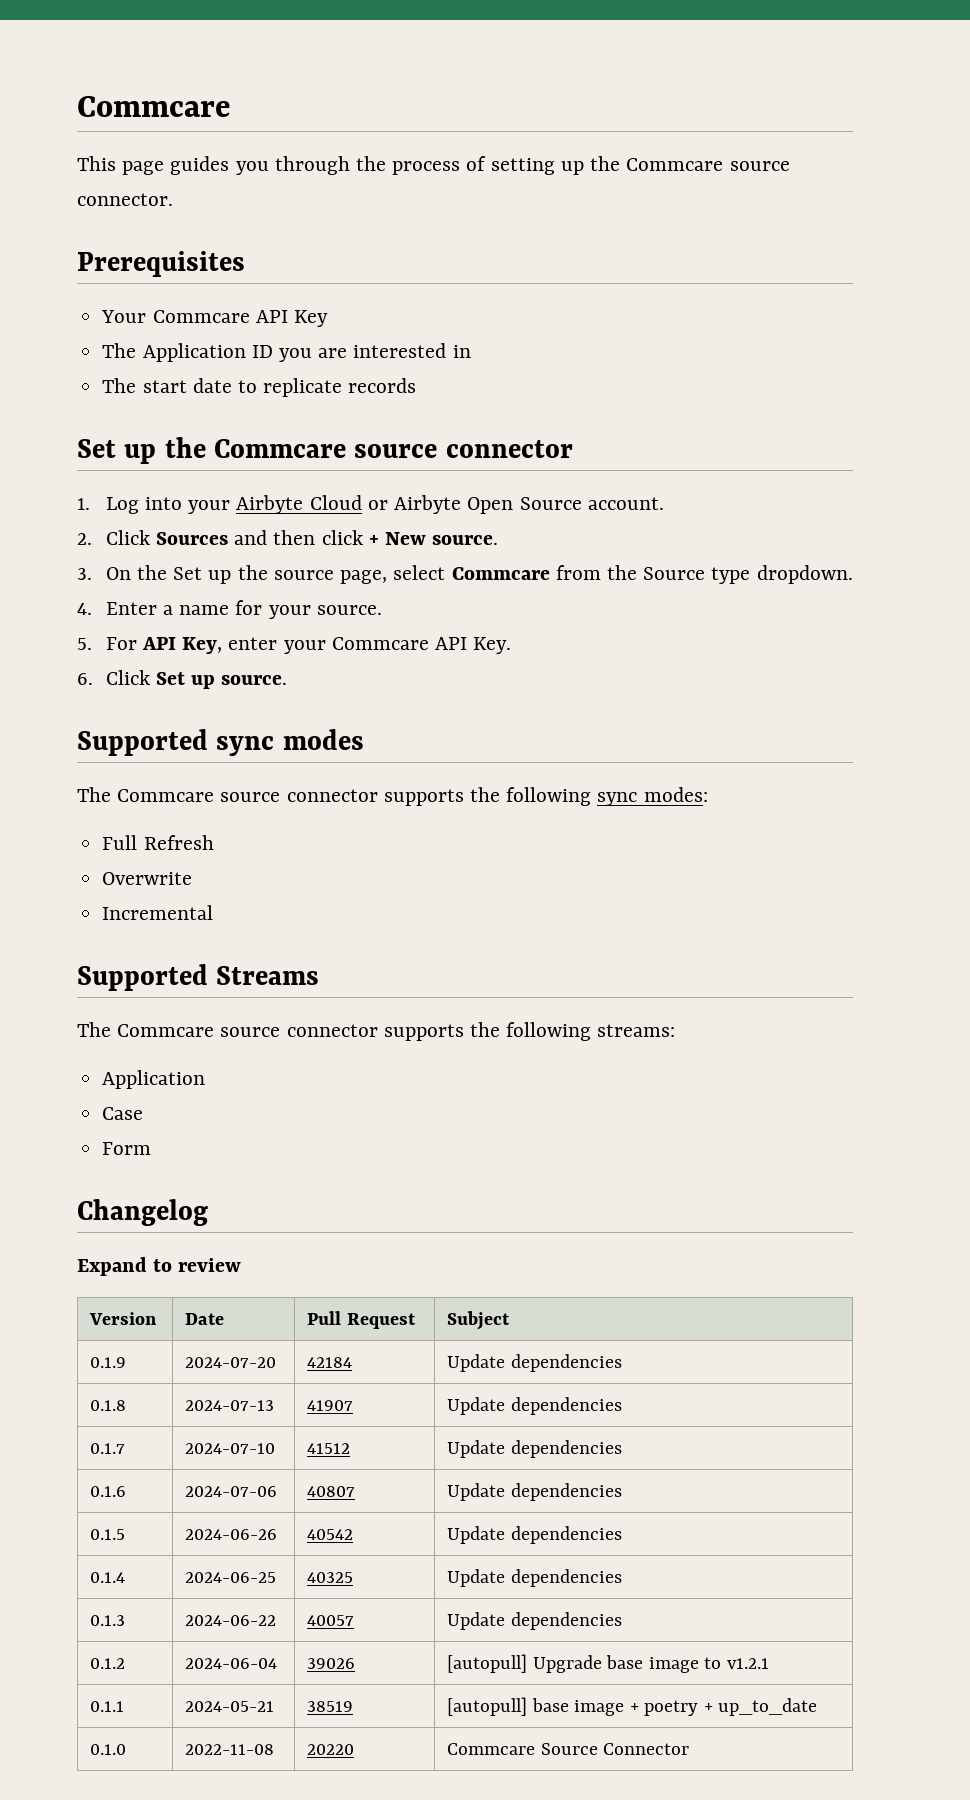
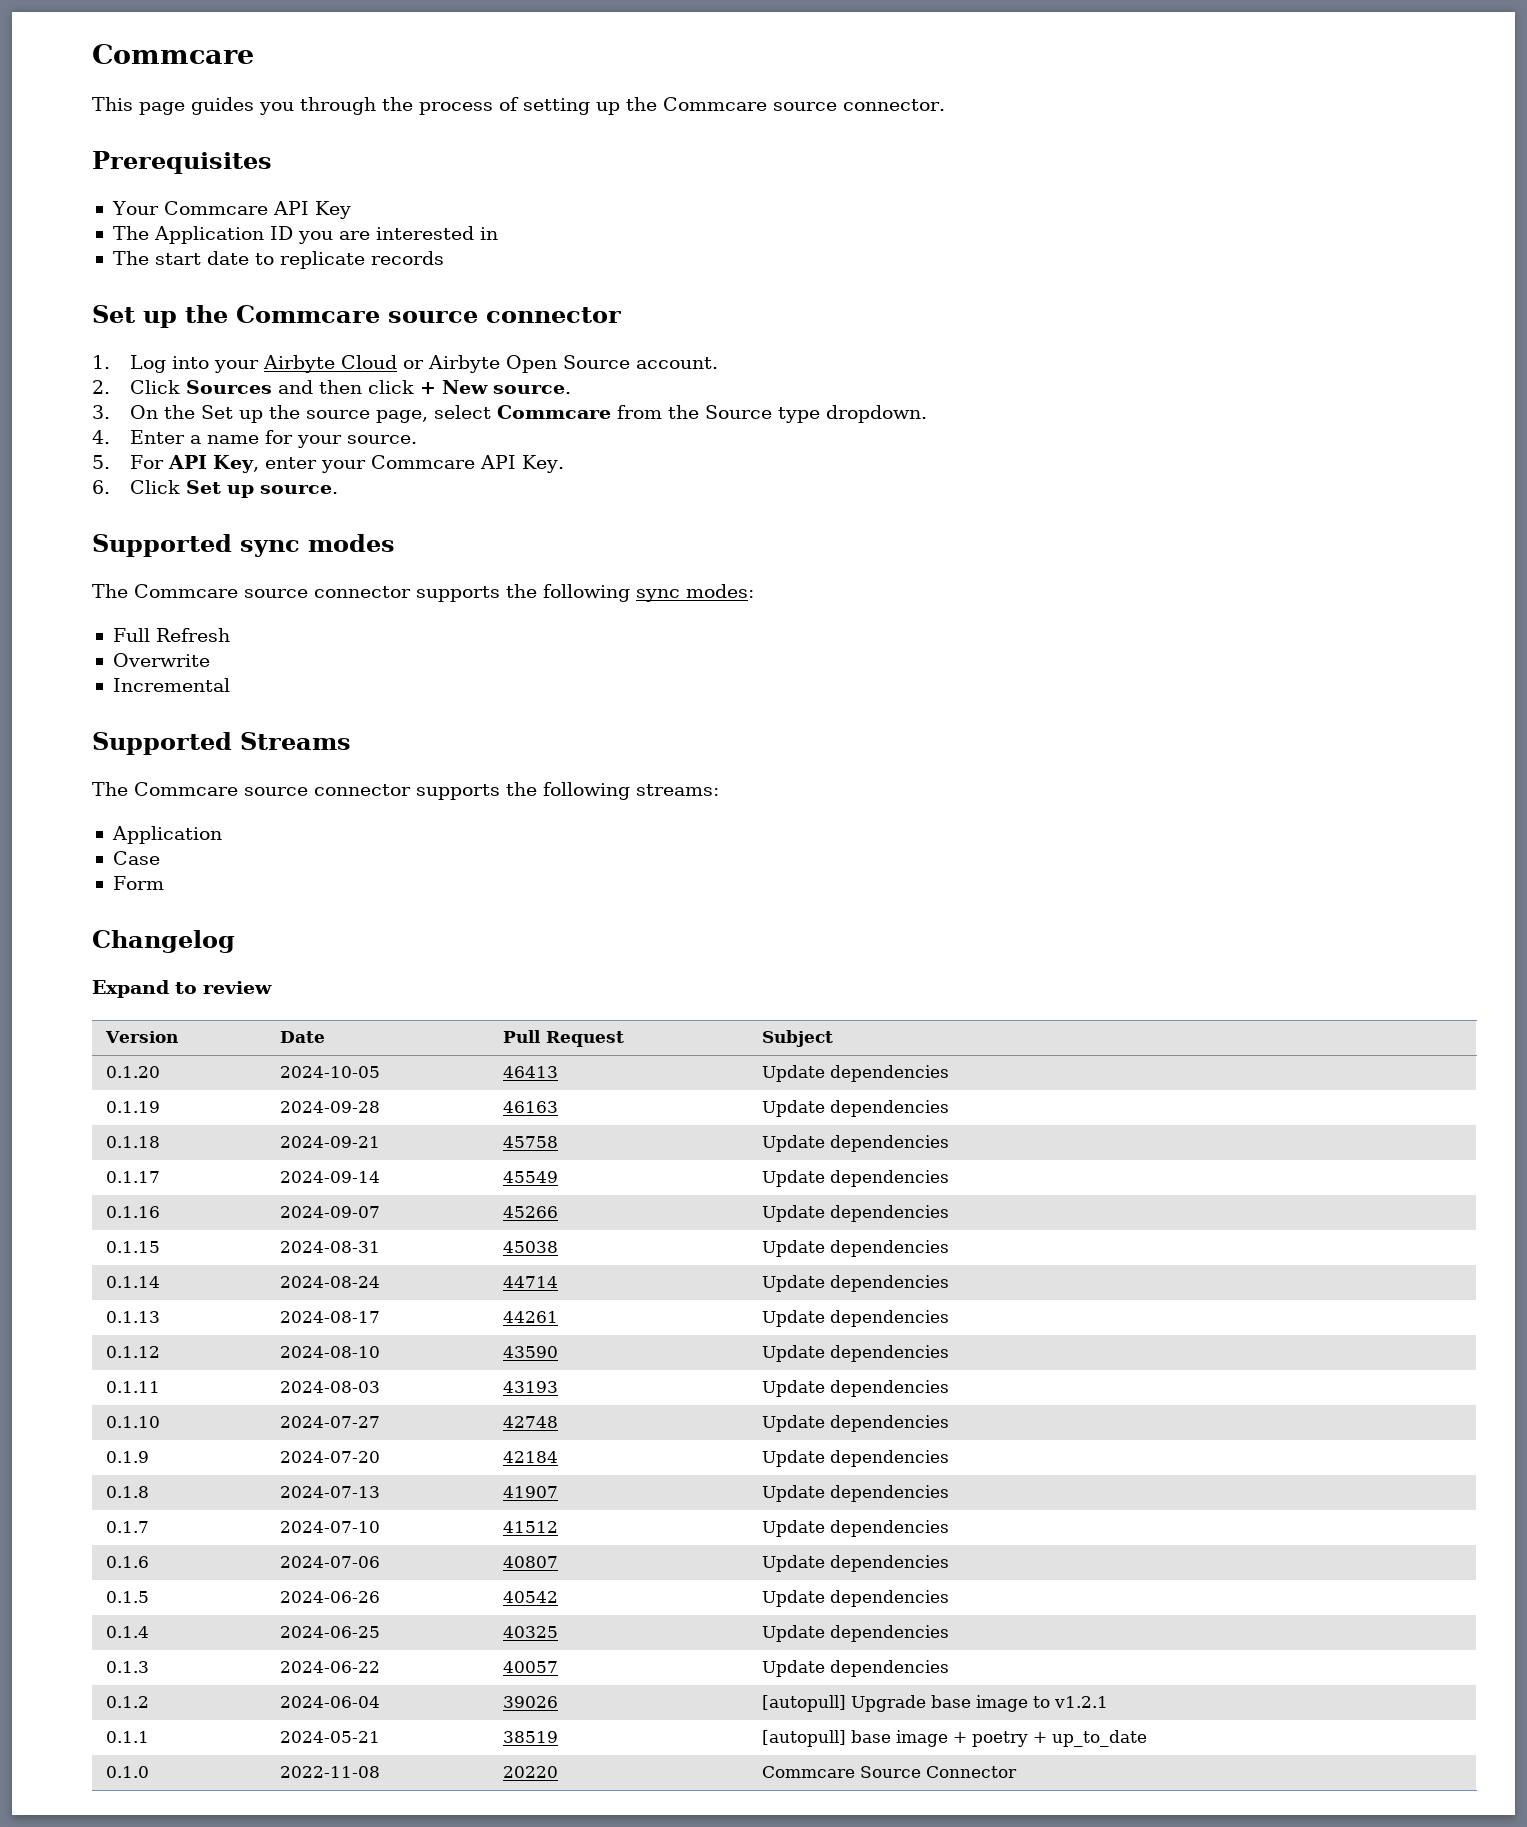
+ 0.1.20 | 2024-10-05 | 46413 | Update dependencies
+ 0.1.19 | 2024-09-28 | 46163 | Update dependencies
+ 0.1.18 | 2024-09-21 | 45758 | Update dependencies
+ 0.1.17 | 2024-09-14 | 45549 | Update dependencies
+ 0.1.16 | 2024-09-07 | 45266 | Update dependencies
+ 0.1.15 | 2024-08-31 | 45038 | Update dependencies
+ 0.1.14 | 2024-08-24 | 44714 | Update dependencies
+ 0.1.13 | 2024-08-17 | 44261 | Update dependencies
+ 0.1.12 | 2024-08-10 | 43590 | Update dependencies
+ 0.1.11 | 2024-08-03 | 43193 | Update dependencies
+ 0.1.10 | 2024-07-27 | 42748 | Update dependencies

